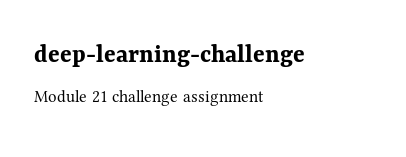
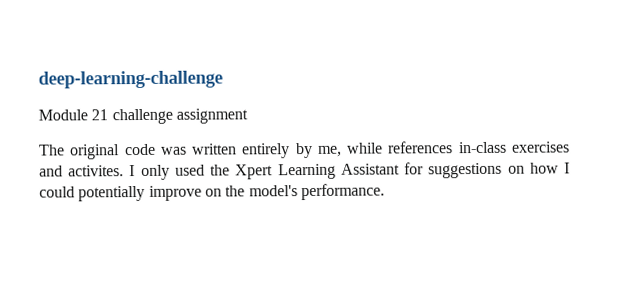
+ The original code was written entirely by me, while references in-class exercises and activites. I only used the Xpert Learning Assistant for suggestions on how I could potentially improve on the model's performance.

